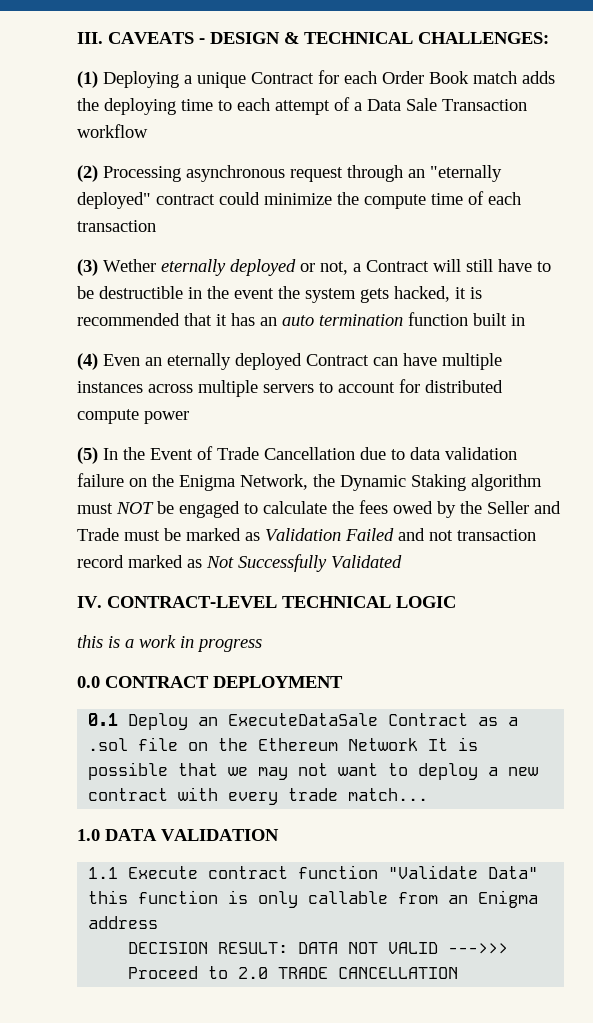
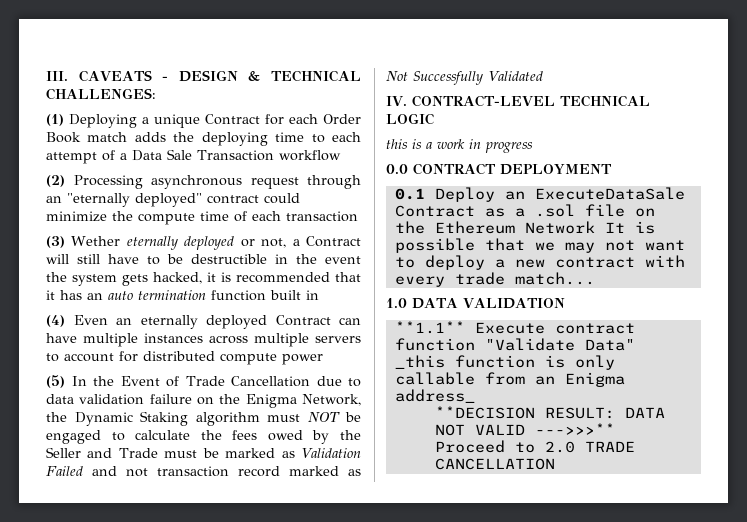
- 1.1 Execute contract function "Validate Data" this function is only callable from an Enigma address
- DECISION RESULT: DATA NOT VALID --->>> Proceed to 2.0 TRADE CANCELLATION
+ **1.1** Execute contract function "Validate Data" _this function is only callable from an Enigma address_
+ **DECISION RESULT: DATA NOT VALID --->>>** Proceed to 2.0 TRADE CANCELLATION

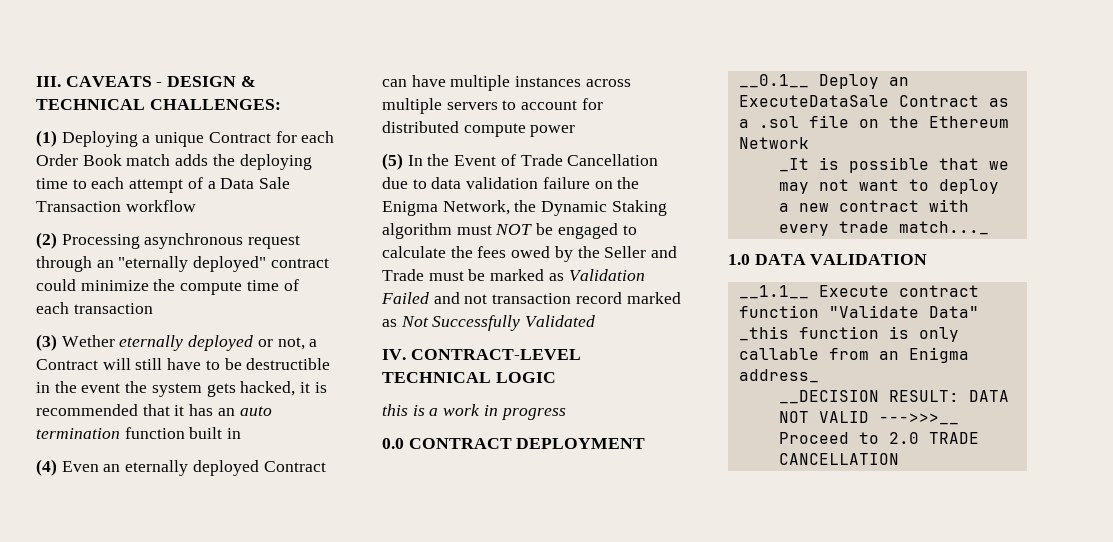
- 0.1 Deploy an ExecuteDataSale Contract as a .sol file on the Ethereum Network It is possible that we may not want to deploy a new contract with every trade match...
+ __0.1__ Deploy an ExecuteDataSale Contract as a .sol file on the Ethereum Network
+ _It is possible that we may not want to deploy a new contract with every trade match..._
- **1.1** Execute contract function "Validate Data" _this function is only callable from an Enigma address_
+ __1.1__ Execute contract function "Validate Data" _this function is only callable from an Enigma address_
- **DECISION RESULT: DATA NOT VALID --->>>** Proceed to 2.0 TRADE CANCELLATION
+ __DECISION RESULT: DATA NOT VALID --->>>__ Proceed to 2.0 TRADE CANCELLATION

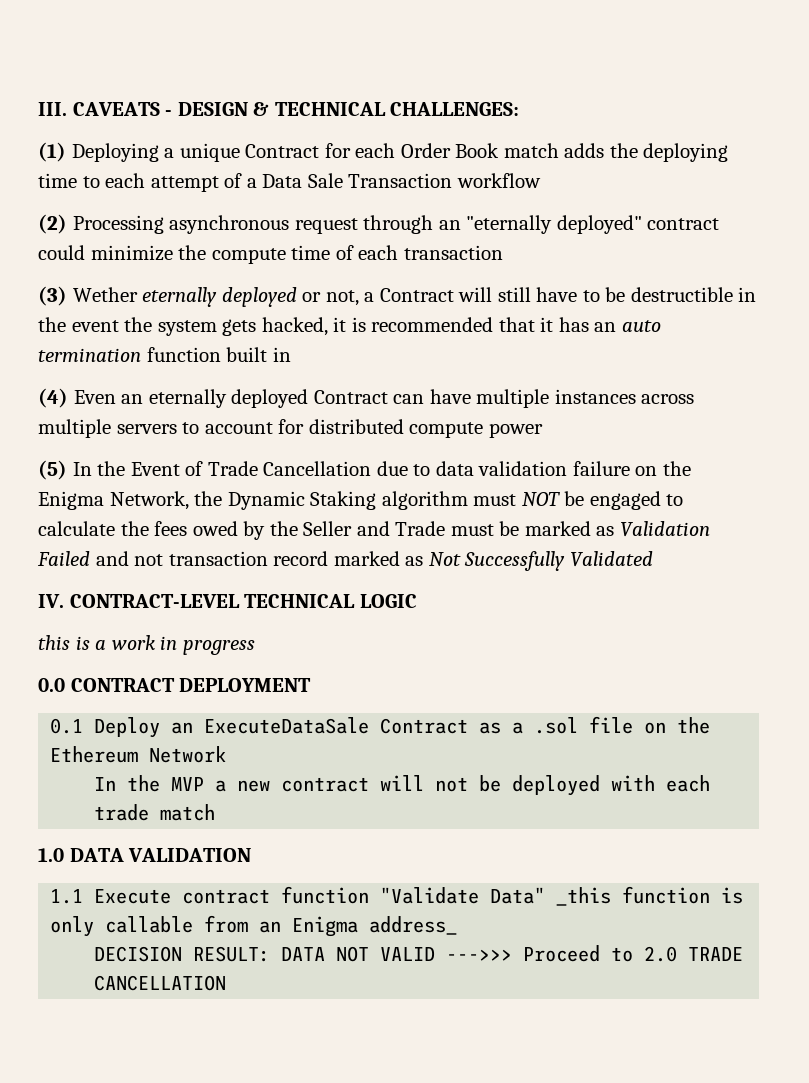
- __0.1__ Deploy an ExecuteDataSale Contract as a .sol file on the Ethereum Network
+ 0.1 Deploy an ExecuteDataSale Contract as a .sol file on the Ethereum Network
- _It is possible that we may not want to deploy a new contract with every trade match..._
+ In the MVP a new contract will not be deployed with each trade match
- __1.1__ Execute contract function "Validate Data" _this function is only callable from an Enigma address_
+ 1.1 Execute contract function "Validate Data" _this function is only callable from an Enigma address_
- __DECISION RESULT: DATA NOT VALID --->>>__ Proceed to 2.0 TRADE CANCELLATION
+ DECISION RESULT: DATA NOT VALID --->>> Proceed to 2.0 TRADE CANCELLATION

